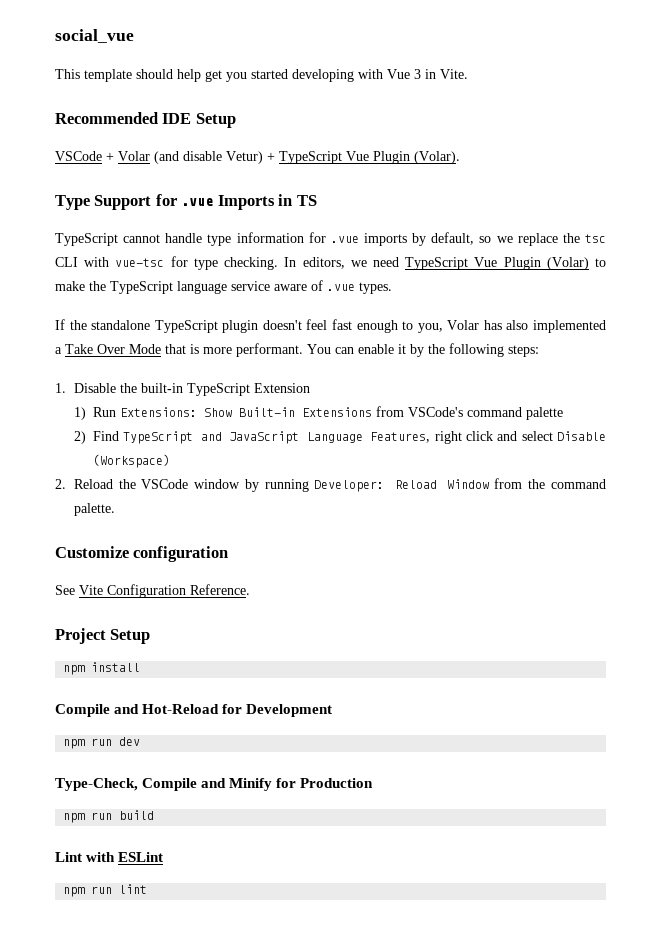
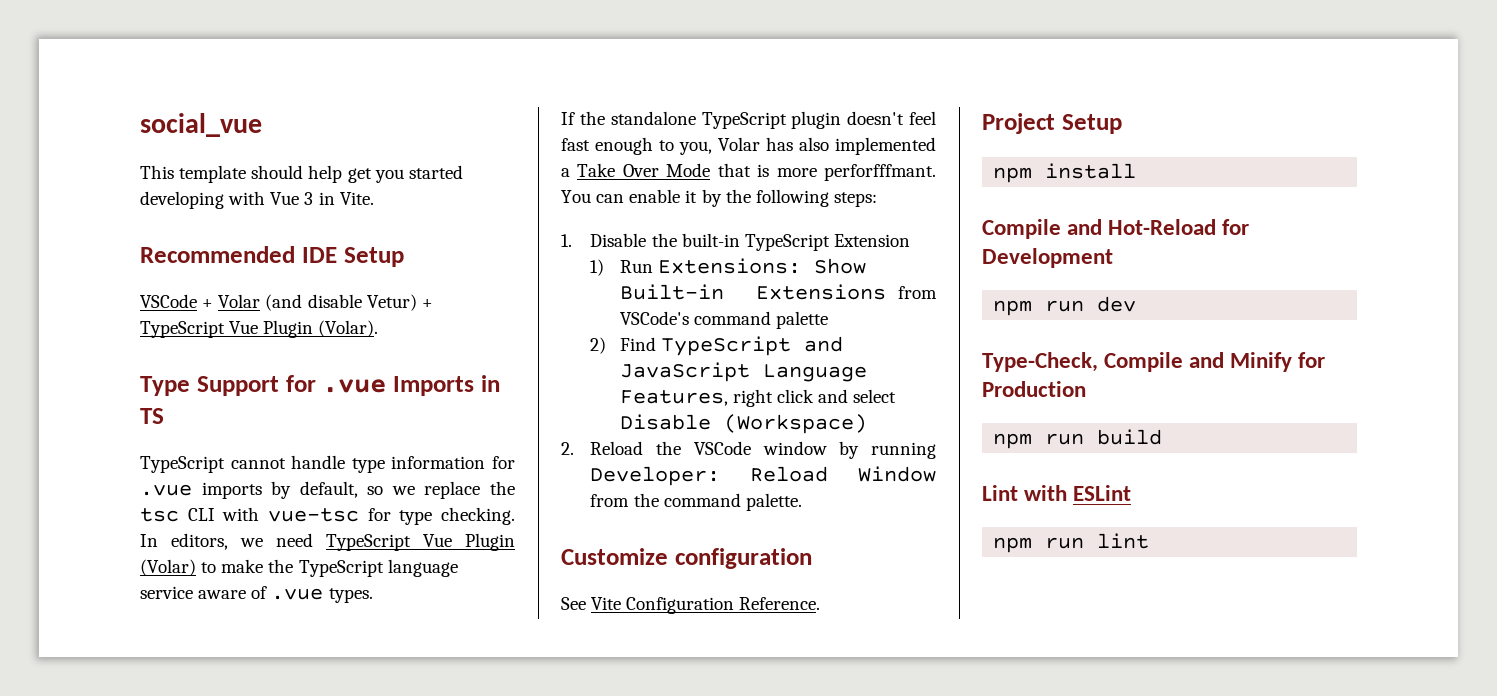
- If the standalone TypeScript plugin doesn't feel fast enough to you, Volar has also implemented a Take Over Mode that is more performant.
+ If the standalone TypeScript plugin doesn't feel fast enough to you, Volar has also implemented a Take Over Mode that is more perforfffmant.

